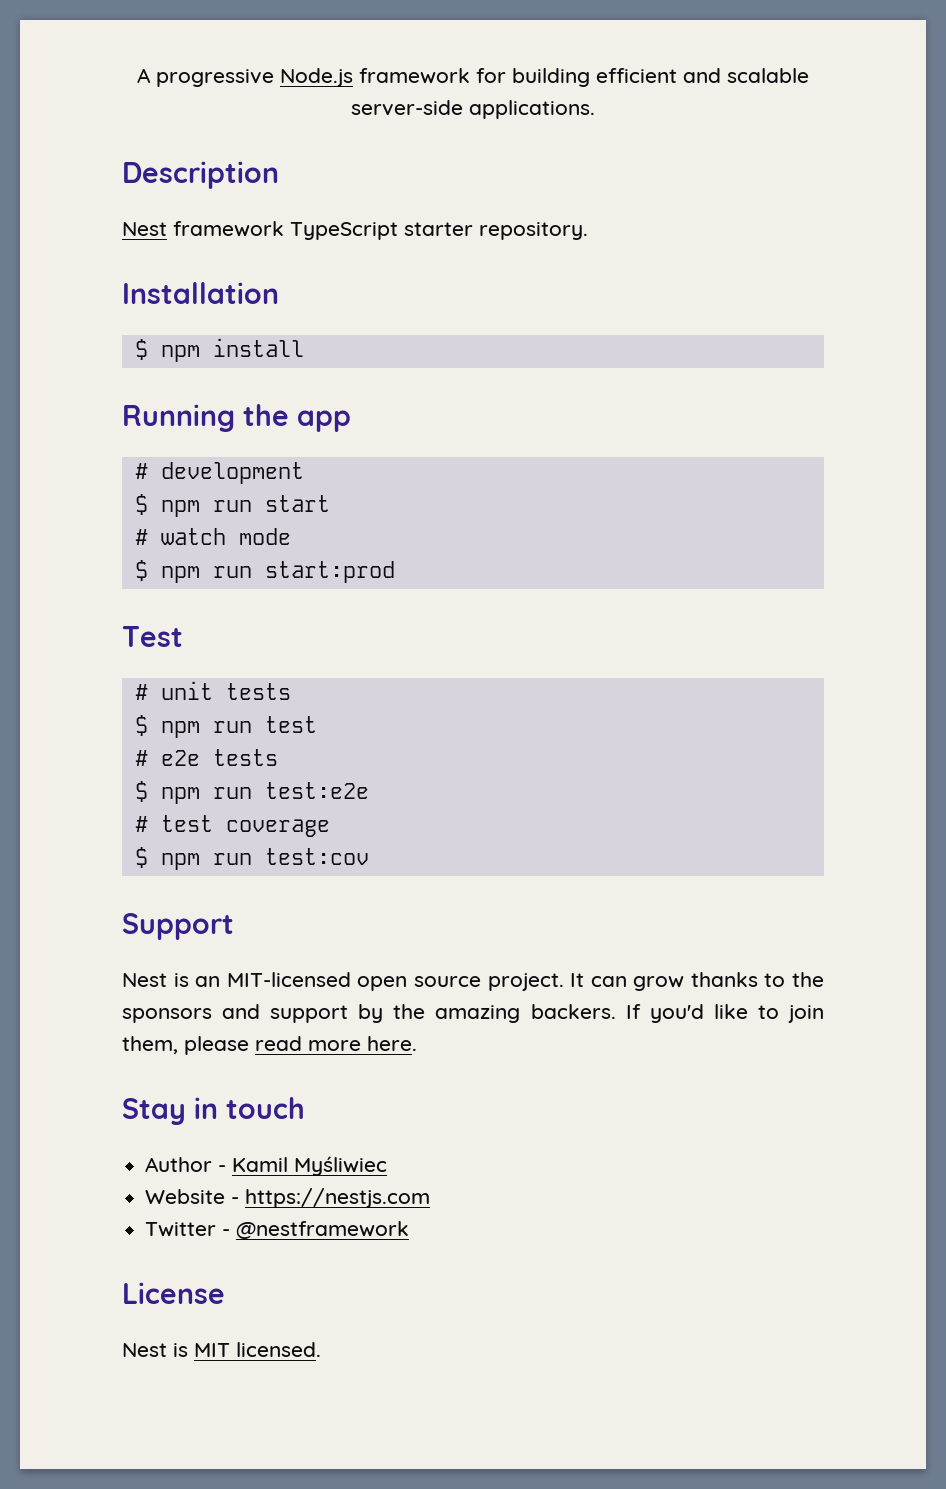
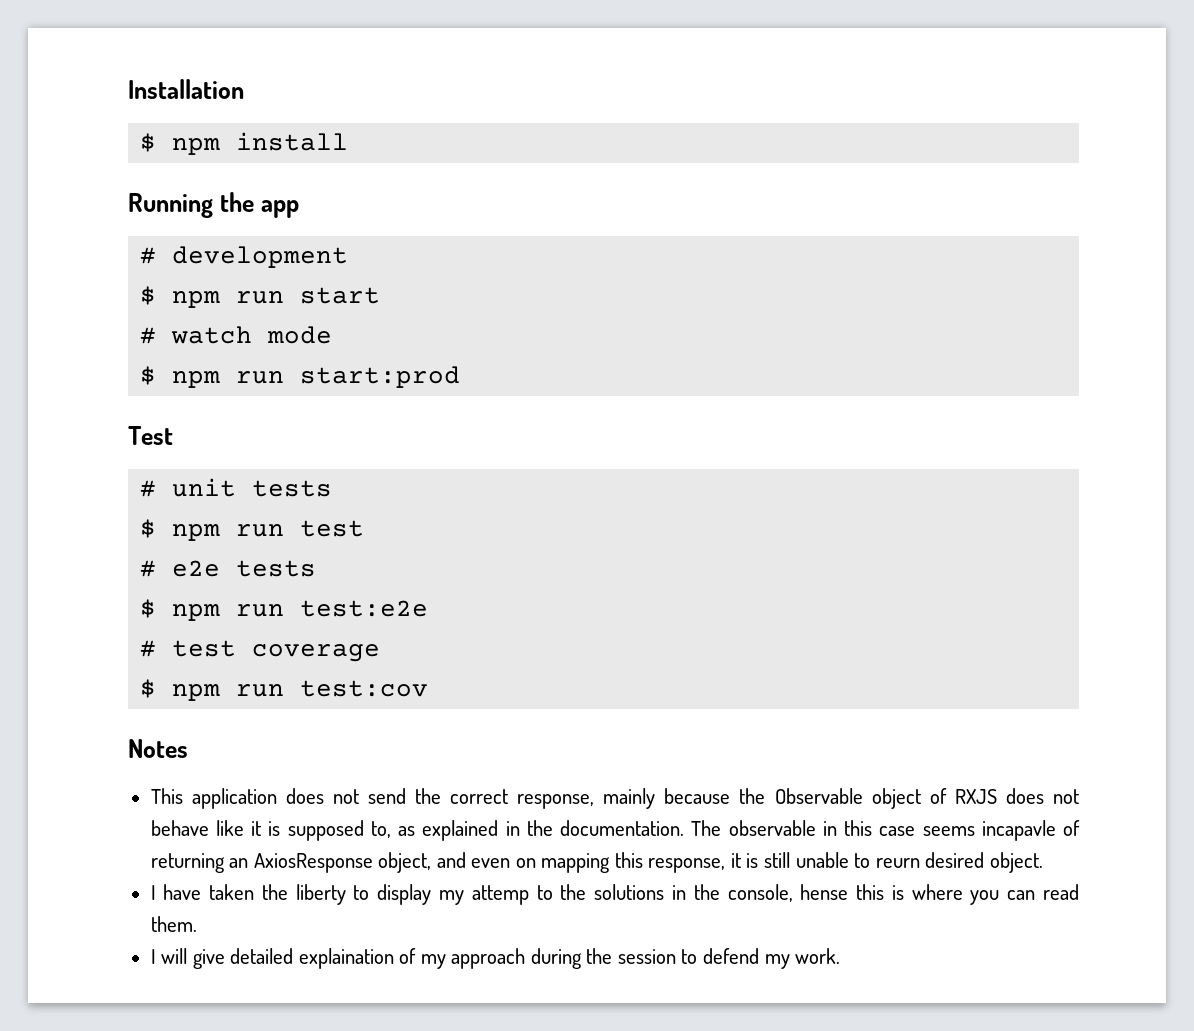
- A progressive Node.js framework for building efficient and scalable server-side applications.
- Description
- Nest framework TypeScript starter repository.
- Support
- Nest is an MIT-licensed open source project. It can grow thanks to the sponsors and support by the amazing backers. If you'd like to join them, please read more here.
- Stay in touch
- Author - Kamil Myśliwiec
- Website - https://nestjs.com
- Twitter - @nestframework
- License
- Nest is MIT licensed.
+ Notes
+ This application does not send the correct response, mainly because the Observable object of RXJS does not behave like it is supposed to, as explained in the documentation. The observable in this case seems incapavle of returning an AxiosResponse object, and even on mapping this response, it is still unable to reurn desired object.
+ I have taken the liberty to display my attemp to the solutions in the console, hense this is where you can read them.
+ I will give detailed explaination of my approach during the session to defend my work.

